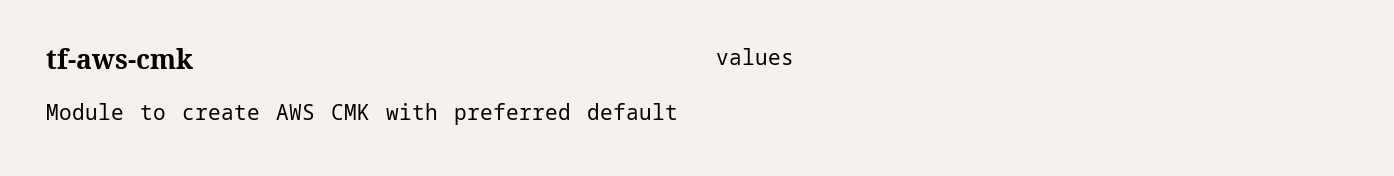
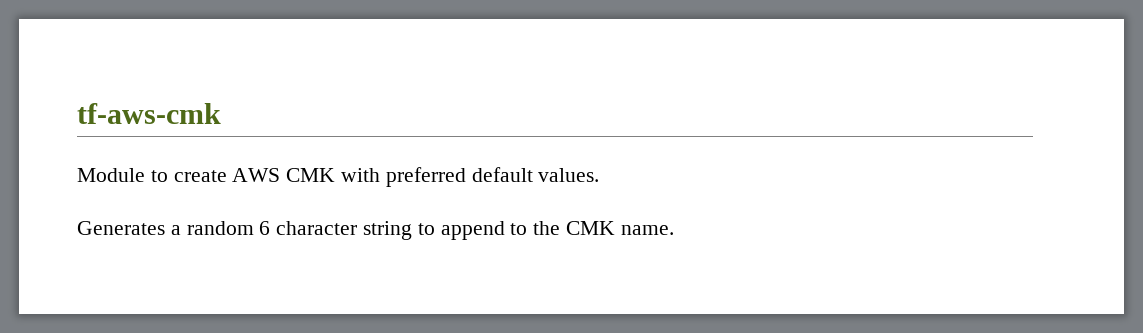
- Module to create AWS CMK with preferred default values
+ Module to create AWS CMK with preferred default values.
+ Generates a random 6 character string to append to the CMK name.

